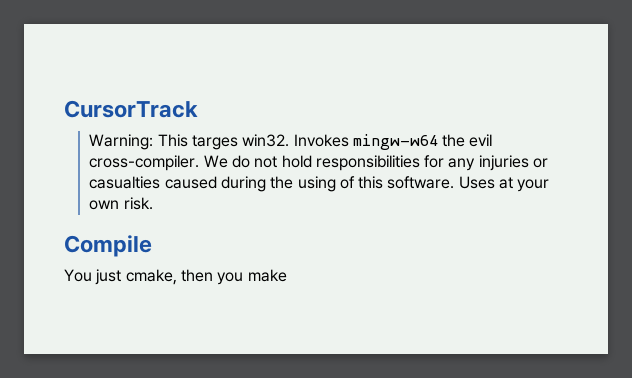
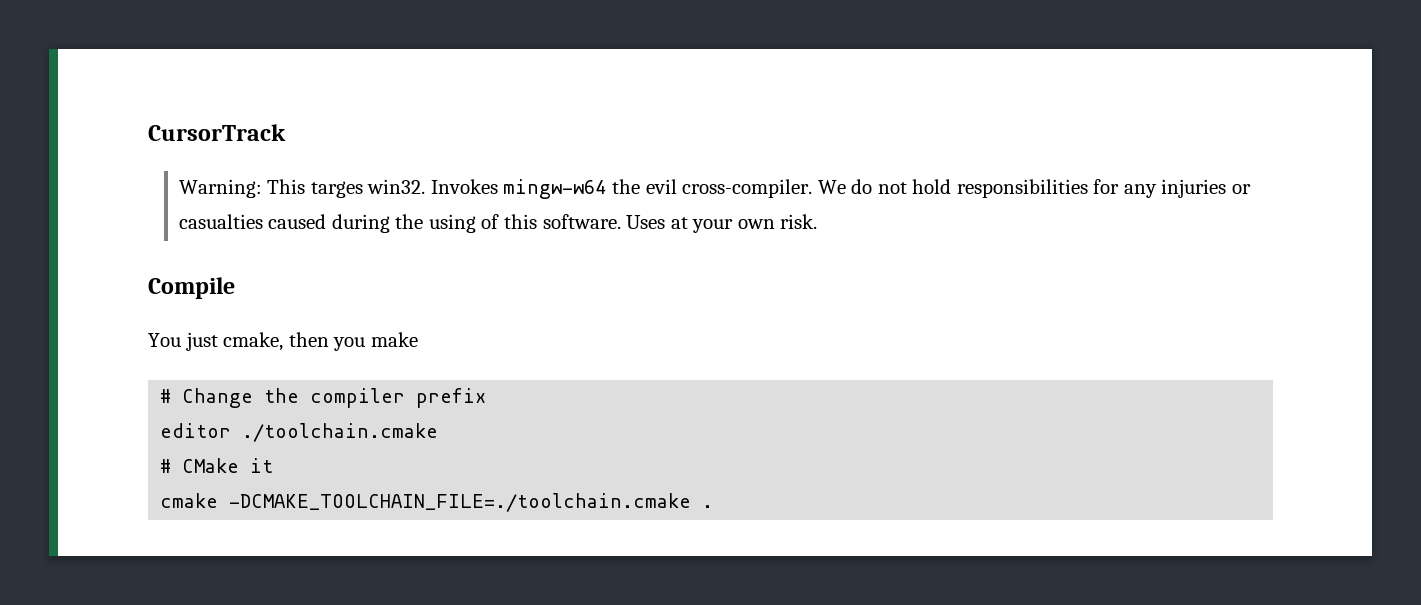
+ # Change the compiler prefix
+ editor ./toolchain.cmake
+ # CMake it
+ cmake -DCMAKE_TOOLCHAIN_FILE=./toolchain.cmake .

